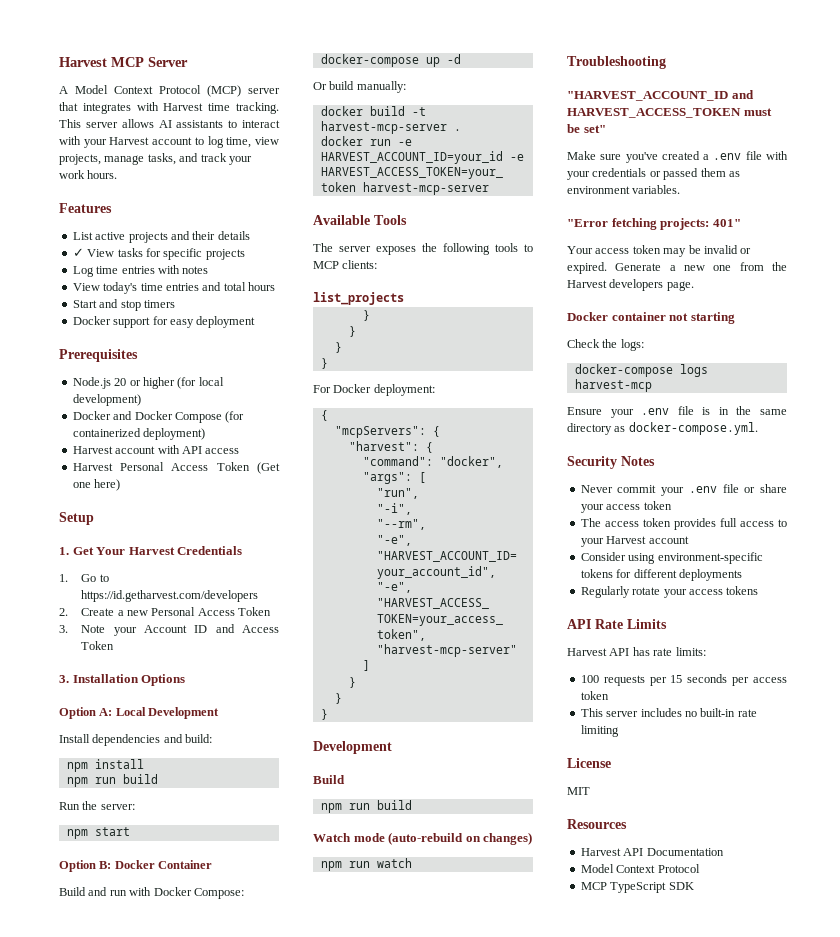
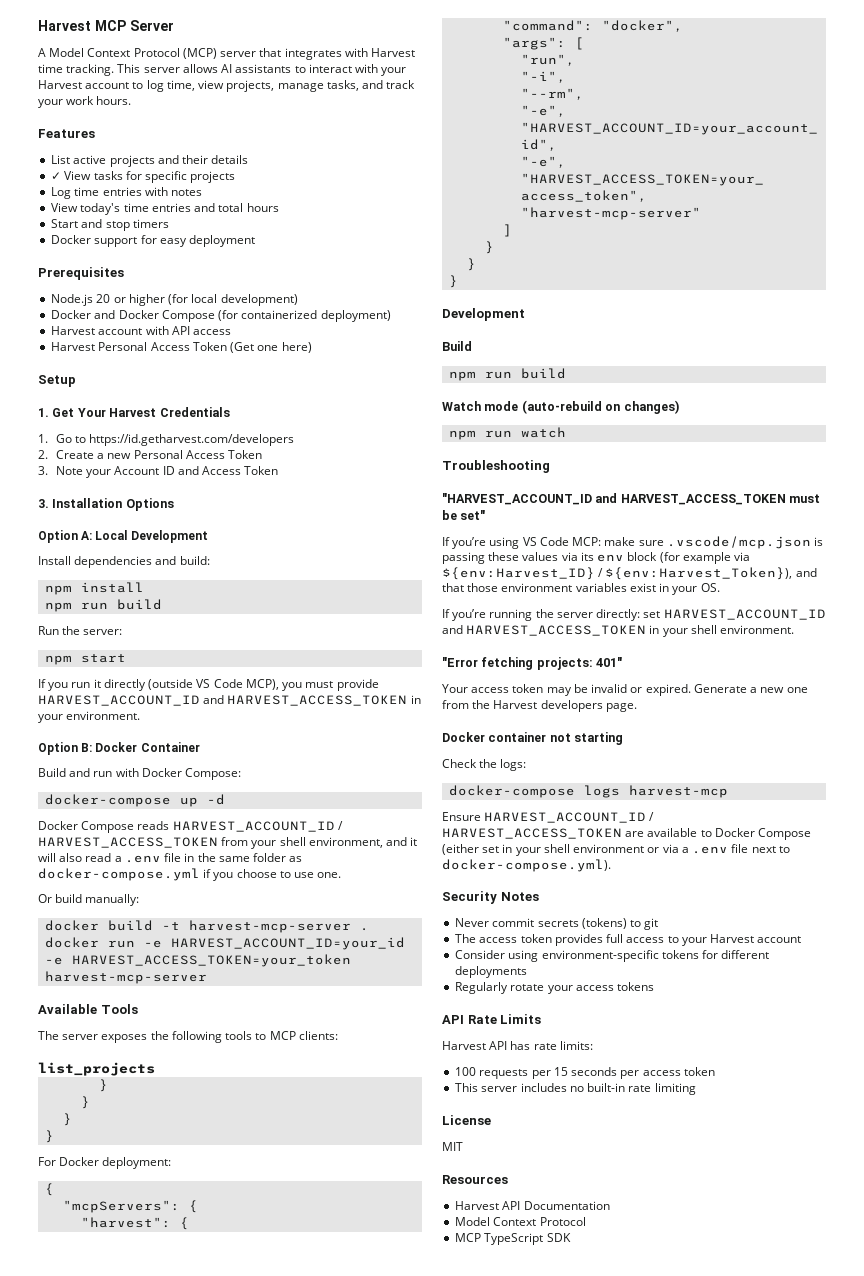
+ If you run it directly (outside VS Code MCP), you must provide HARVEST_ACCOUNT_ID and HARVEST_ACCESS_TOKEN in your environment.
+ Docker Compose reads HARVEST_ACCOUNT_ID / HARVEST_ACCESS_TOKEN from your shell environment, and it will also read a .env file in the same folder as docker-compose.yml if you choose to use one.
- Make sure you've created a .env file with your credentials or passed them as environment variables.
+ If you’re using VS Code MCP: make sure .vscode/mcp.json is passing these values via its env block (for example via ${env:Harvest_ID} / ${env:Harvest_Token}), and that those environment variables exist in your OS.
+ If you’re running the server directly: set HARVEST_ACCOUNT_ID and HARVEST_ACCESS_TOKEN in your shell environment.
- Ensure your .env file is in the same directory as docker-compose.yml.
+ Ensure HARVEST_ACCOUNT_ID / HARVEST_ACCESS_TOKEN are available to Docker Compose (either set in your shell environment or via a .env file next to docker-compose.yml).
  Security Notes
- Never commit your .env file or share your access token
+ Never commit secrets (tokens) to git

